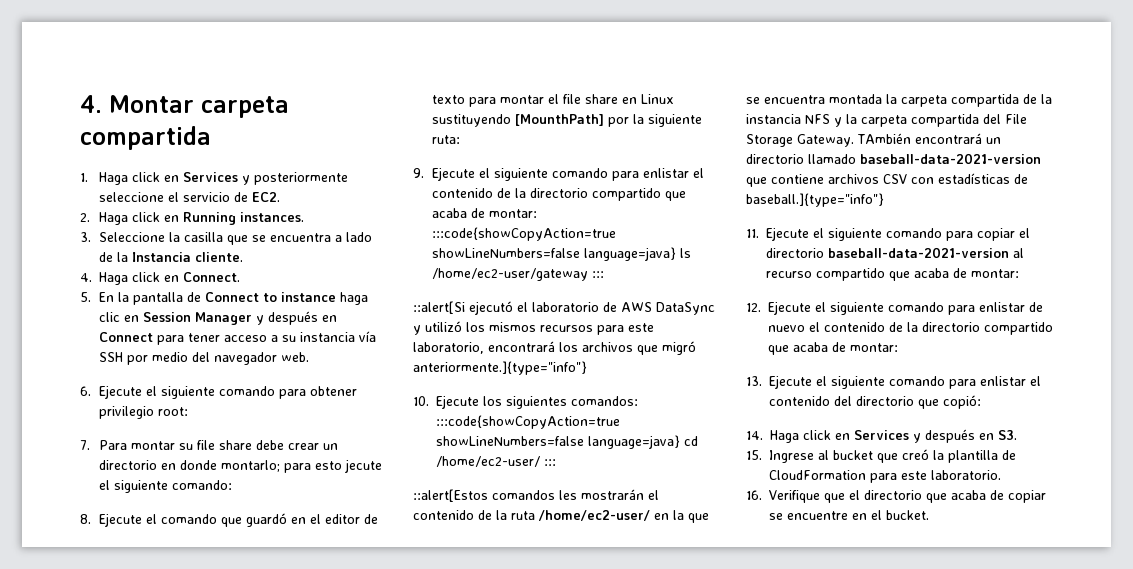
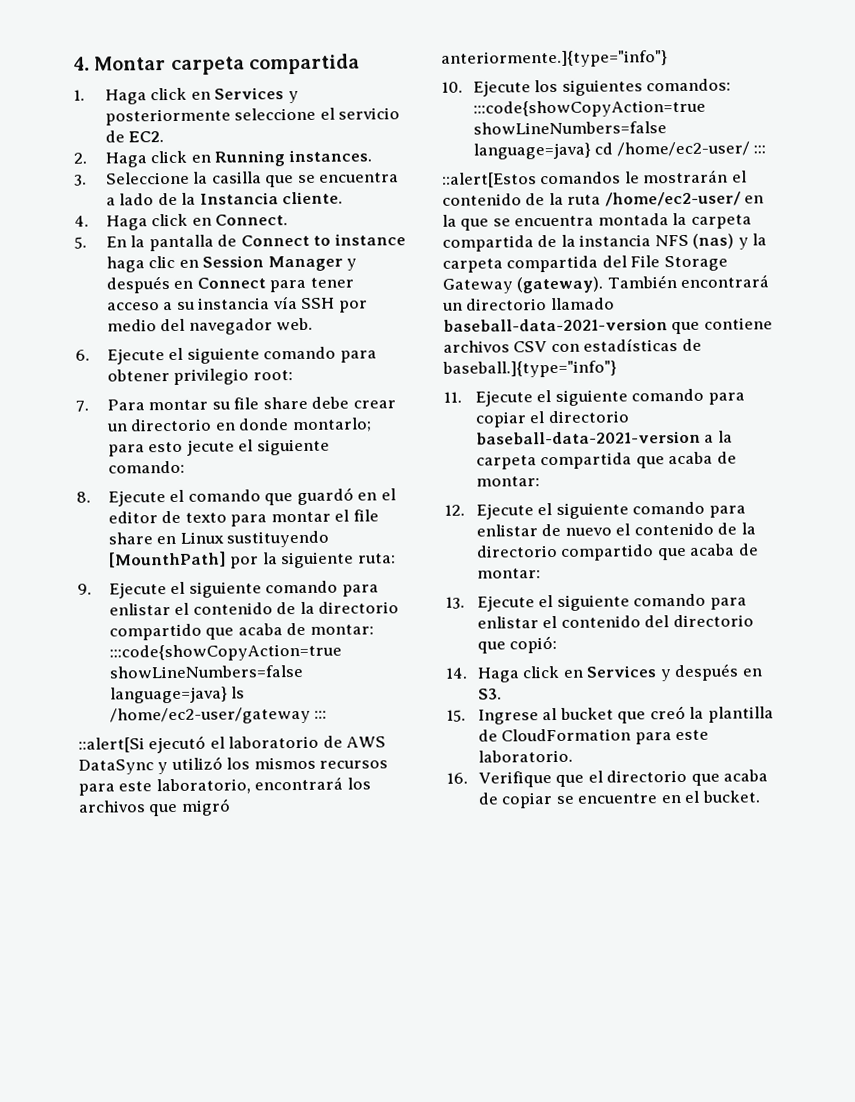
- ::alert[Estos comandos les mostrarán el contenido de la ruta /home/ec2-user/ en la que se encuentra montada la carpeta compartida de la instancia NFS y la carpeta compartida del File Storage Gateway. TAmbién encontrará un directorio llamado baseball-data-2021-version que contiene archivos CSV con estadísticas de baseball.]{type="info"}
+ ::alert[Estos comandos le mostrarán el contenido de la ruta /home/ec2-user/ en la que se encuentra montada la carpeta compartida de la instancia NFS (nas) y la carpeta compartida del File Storage Gateway (gateway). También encontrará un directorio llamado baseball-data-2021-version que contiene archivos CSV con estadísticas de baseball.]{type="info"}
- 11. Ejecute el siguiente comando para copiar el directorio baseball-data-2021-version al recurso compartido que acaba de montar:
+ 11. Ejecute el siguiente comando para copiar el directorio baseball-data-2021-version a la carpeta compartida que acaba de montar:

